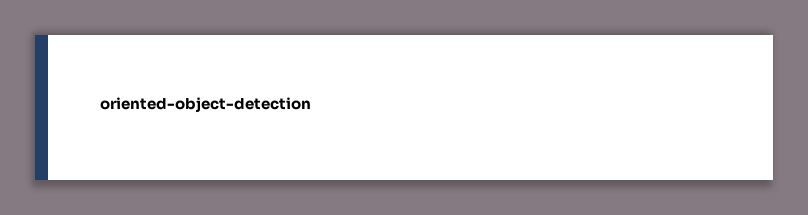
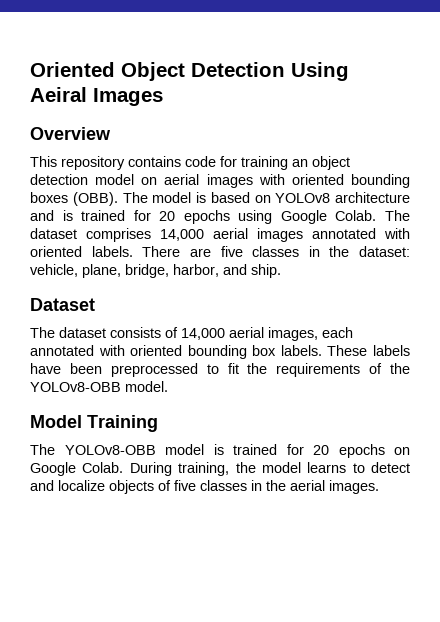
- oriented-object-detection
+ Oriented Object Detection Using Aeiral Images
+ Overview
+ This repository contains code for training an object detection model on aerial images with oriented bounding boxes (OBB). The model is based on YOLOv8 architecture and is trained for 20 epochs using Google Colab. The dataset comprises 14,000 aerial images annotated with oriented labels. There are five classes in the dataset: vehicle, plane, bridge, harbor, and ship.
+ Dataset
+ The dataset consists of 14,000 aerial images, each annotated with oriented bounding box labels. These labels have been preprocessed to fit the requirements of the YOLOv8-OBB model.
+ Model Training
+ The YOLOv8-OBB model is trained for 20 epochs on Google Colab. During training, the model learns to detect and localize objects of five classes in the aerial images.

